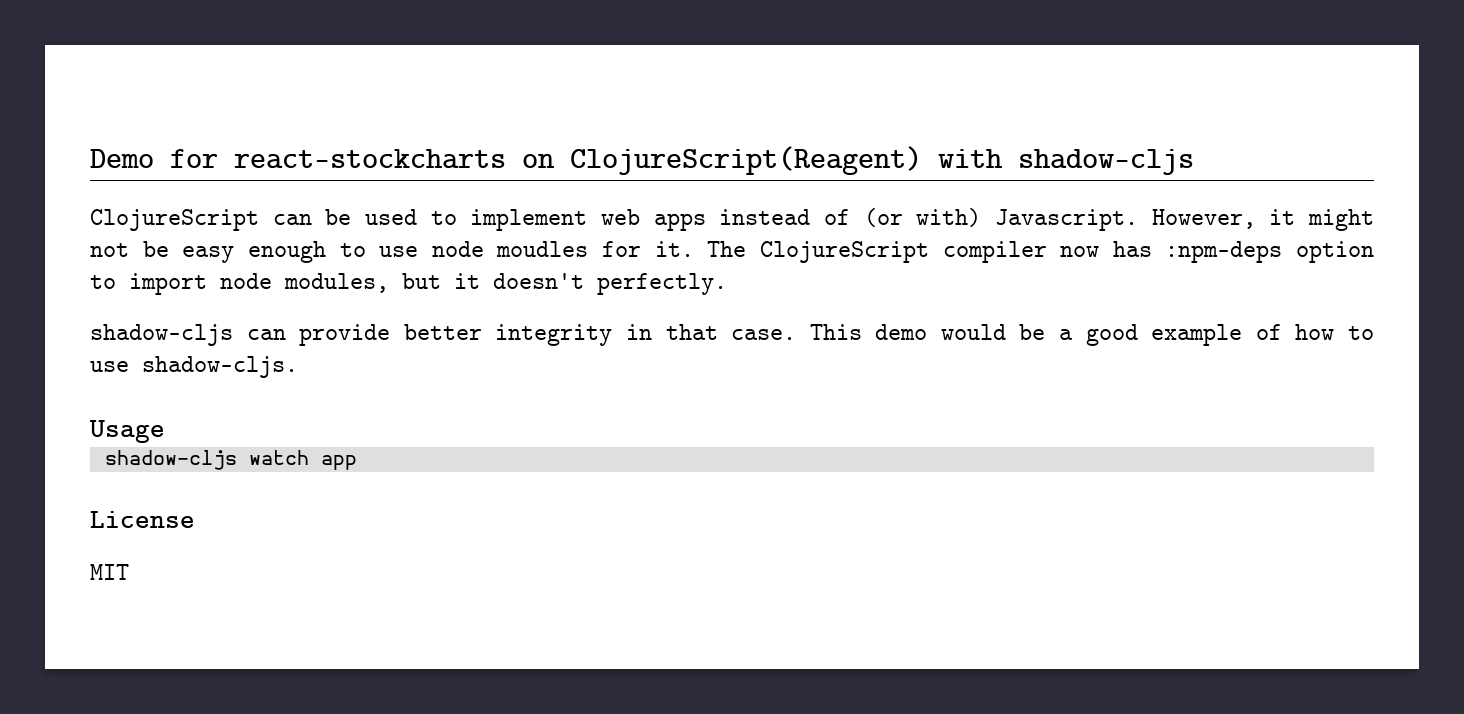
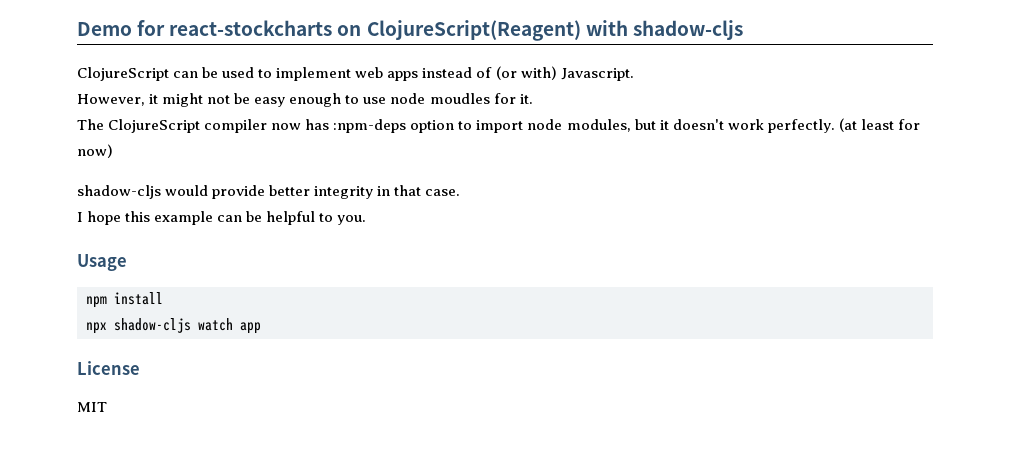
- ClojureScript can be used to implement web apps instead of (or with) Javascript. However, it might not be easy enough to use node moudles for it. The ClojureScript compiler now has :npm-deps option to import node modules, but it doesn't perfectly.
- shadow-cljs can provide better integrity in that case. This demo would be a good example of how to use shadow-cljs.
+ ClojureScript can be used to implement web apps instead of (or with) Javascript.
+ However, it might not be easy enough to use node moudles for it.
+ The ClojureScript compiler now has :npm-deps option to import node modules, but it doesn't work perfectly. (at least for now)
+ shadow-cljs would provide better integrity in that case.
+ I hope this example can be helpful to you.
  Usage
- shadow-cljs watch app
+ npm install
+ npx shadow-cljs watch app

